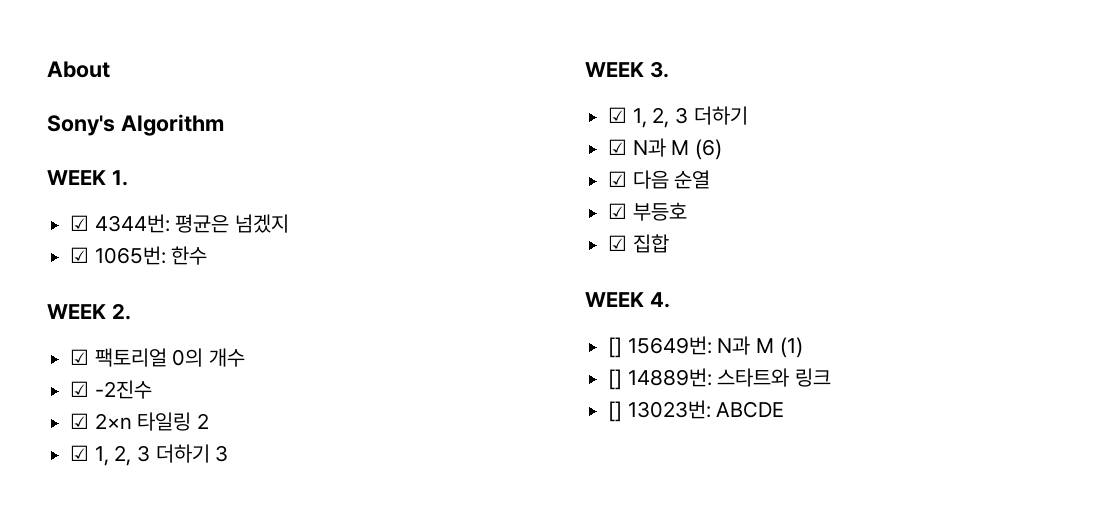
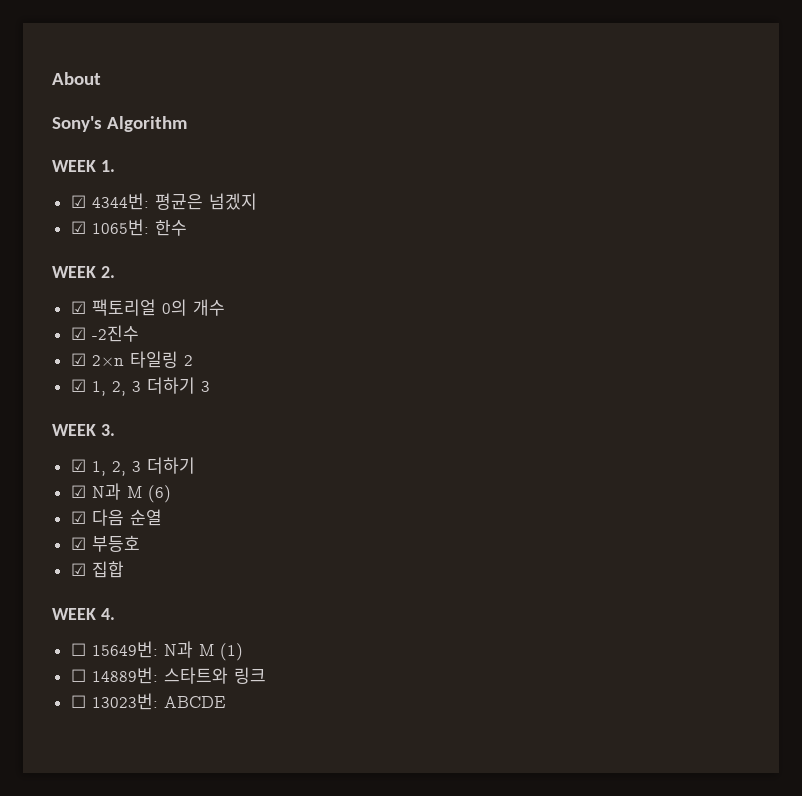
- [] 15649번: N과 M (1)
+ ☐ 15649번: N과 M (1)
- [] 14889번: 스타트와 링크
+ ☐ 14889번: 스타트와 링크
- [] 13023번: ABCDE
+ ☐ 13023번: ABCDE

